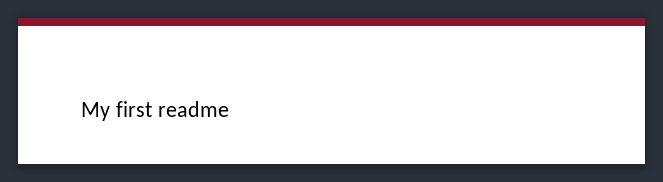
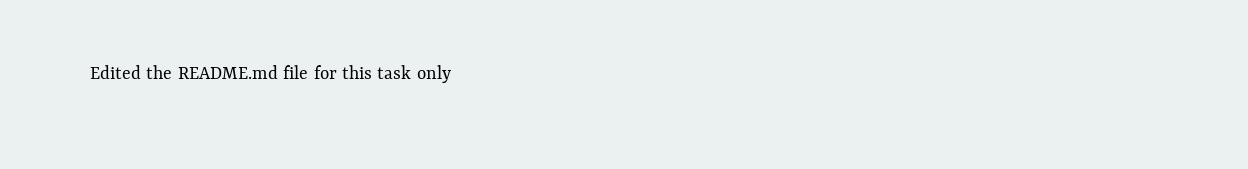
- My first readme
+ Edited the README.md file for this task only

